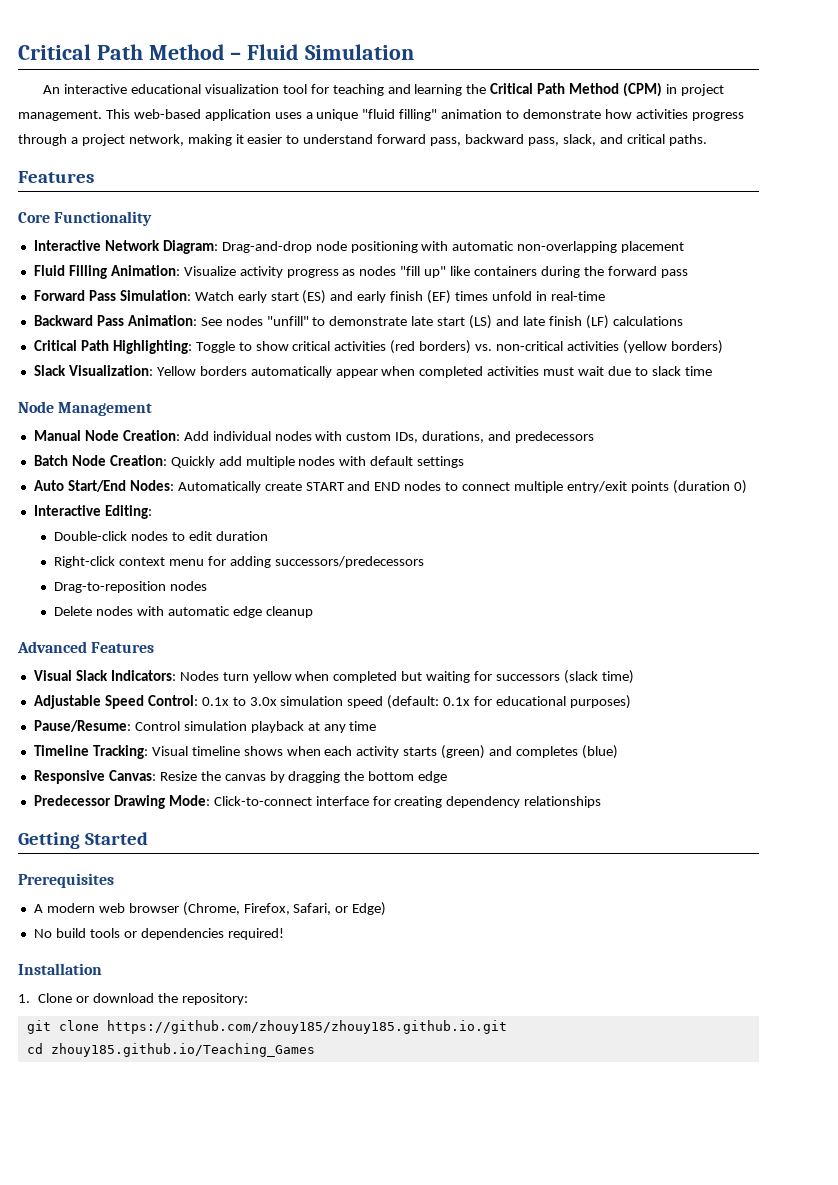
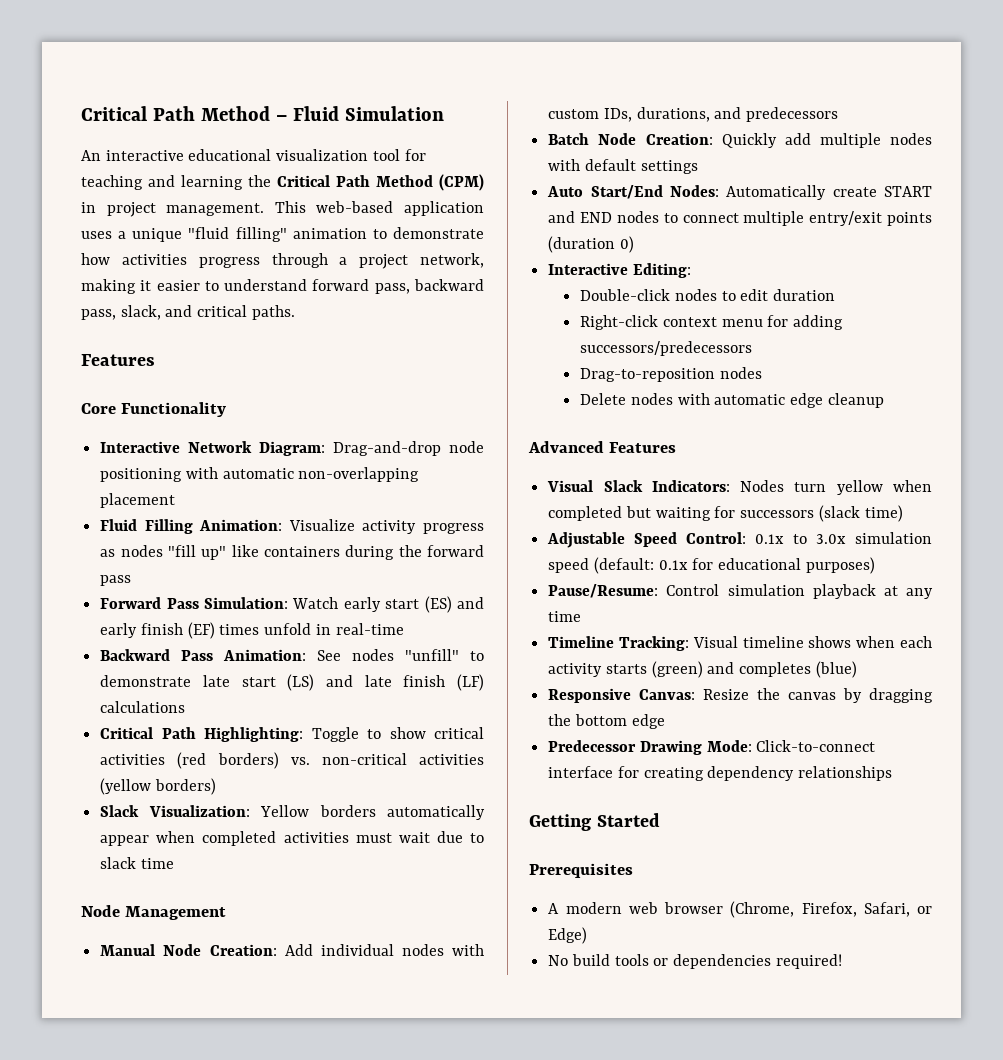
- Installation
- 1. Clone or download the repository:
- git clone https://github.com/zhouy185/zhouy185.github.io.git
- cd zhouy185.github.io/Teaching_Games

